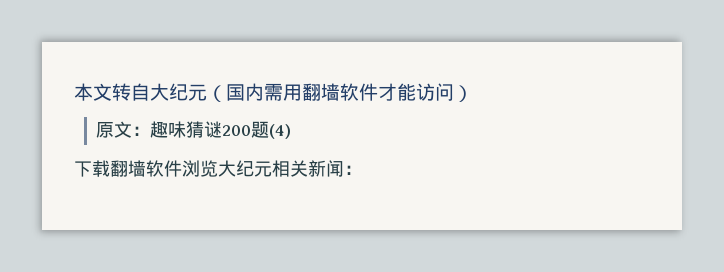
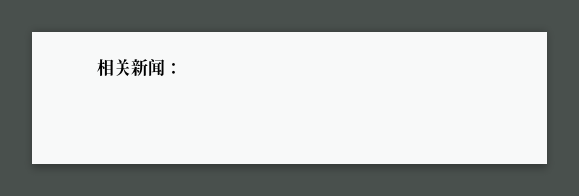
- 本文转自大纪元（国内需用翻墙软件才能访问）
- 原文：趣味猜谜200题(4)
- 下载翻墙软件浏览大纪元相关新闻：
+ 相关新闻：

